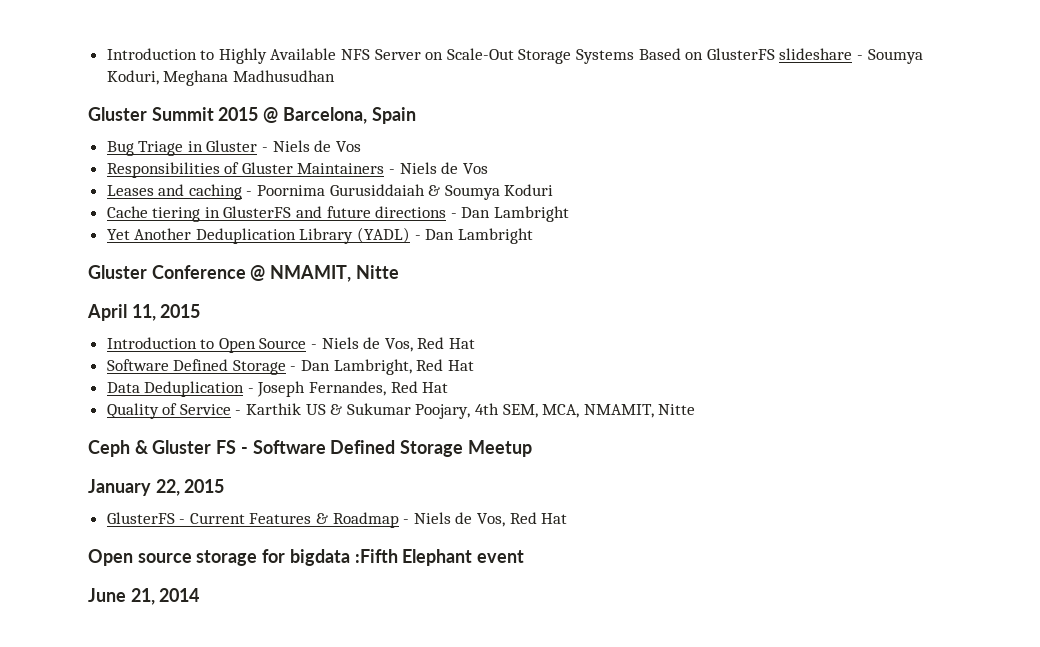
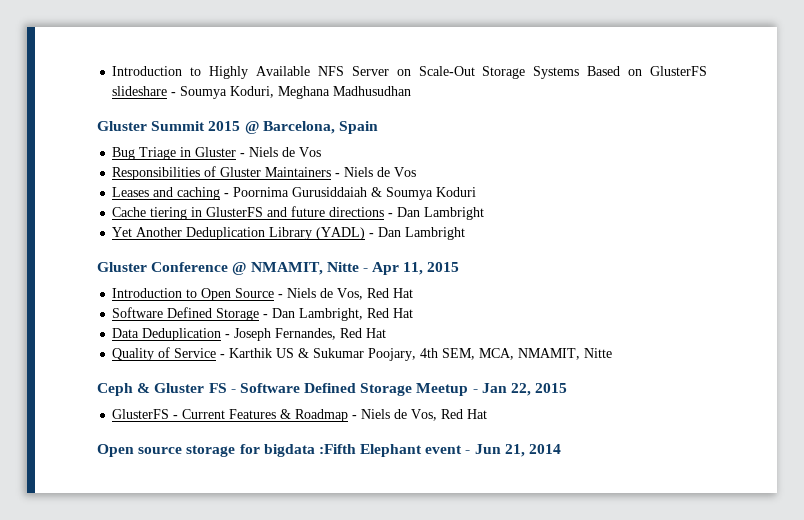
- Gluster Conference @ NMAMIT, Nitte
- April 11, 2015
+ Gluster Conference @ NMAMIT, Nitte - Apr 11, 2015
- Ceph & Gluster FS - Software Defined Storage Meetup
- January 22, 2015
+ Ceph & Gluster FS - Software Defined Storage Meetup - Jan 22, 2015
- Open source storage for bigdata :Fifth Elephant event
- June 21, 2014
+ Open source storage for bigdata :Fifth Elephant event - Jun 21, 2014

